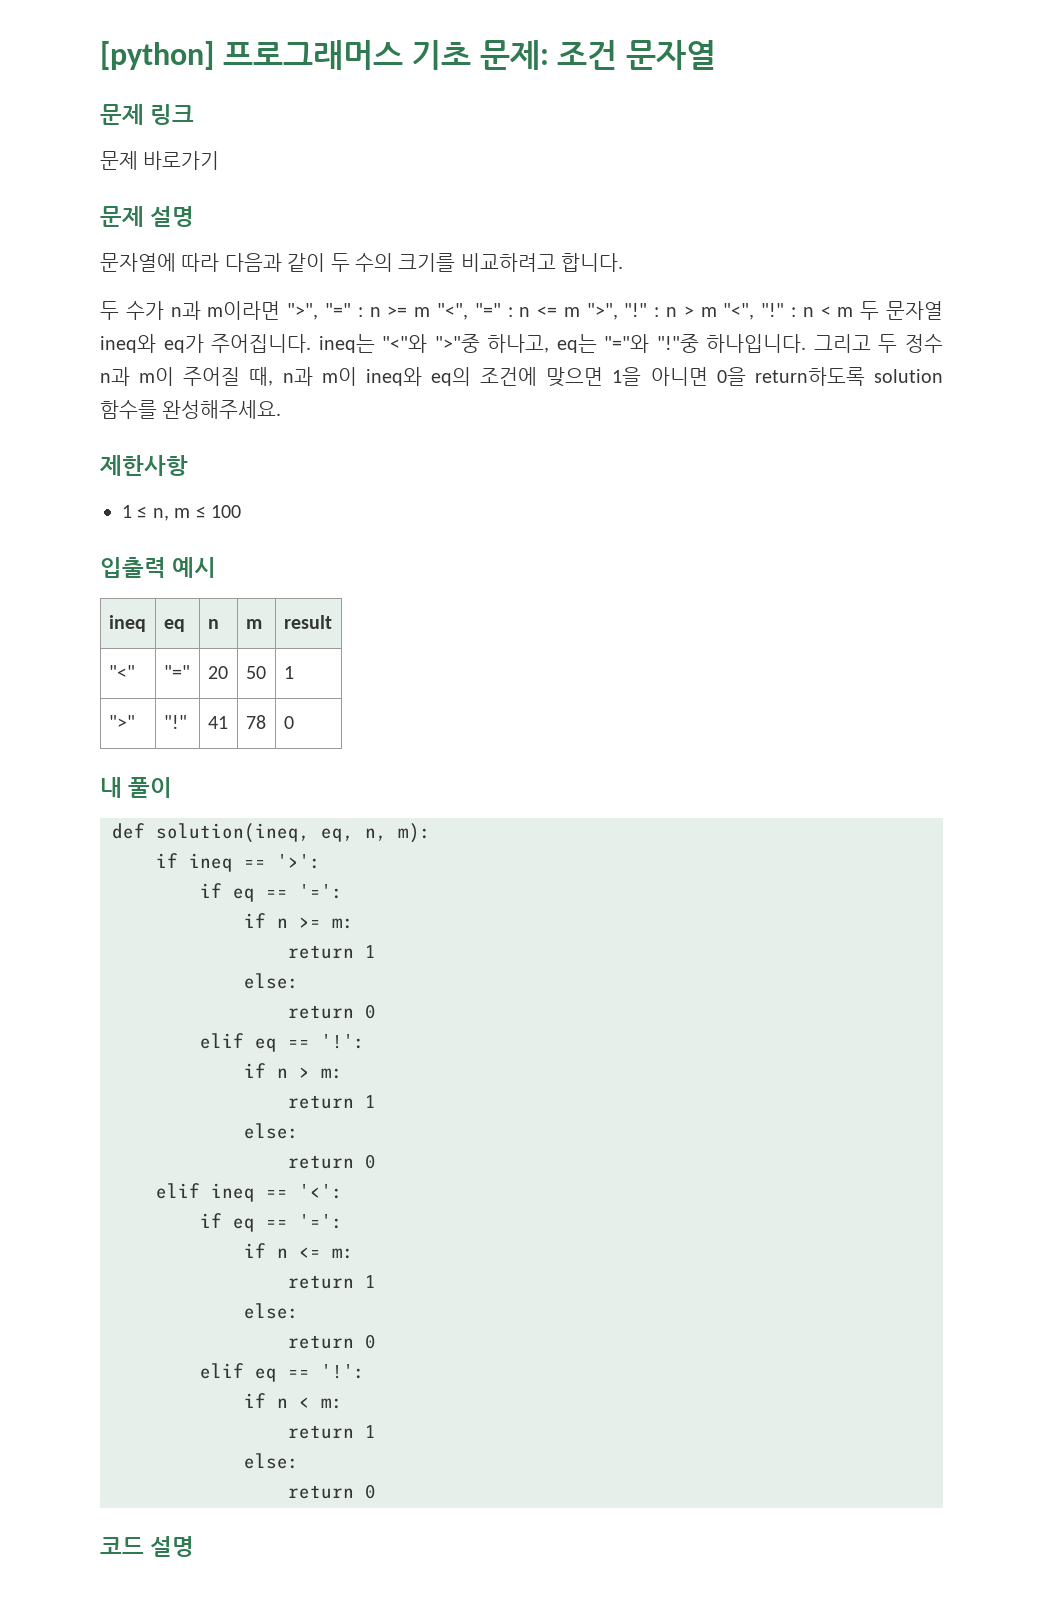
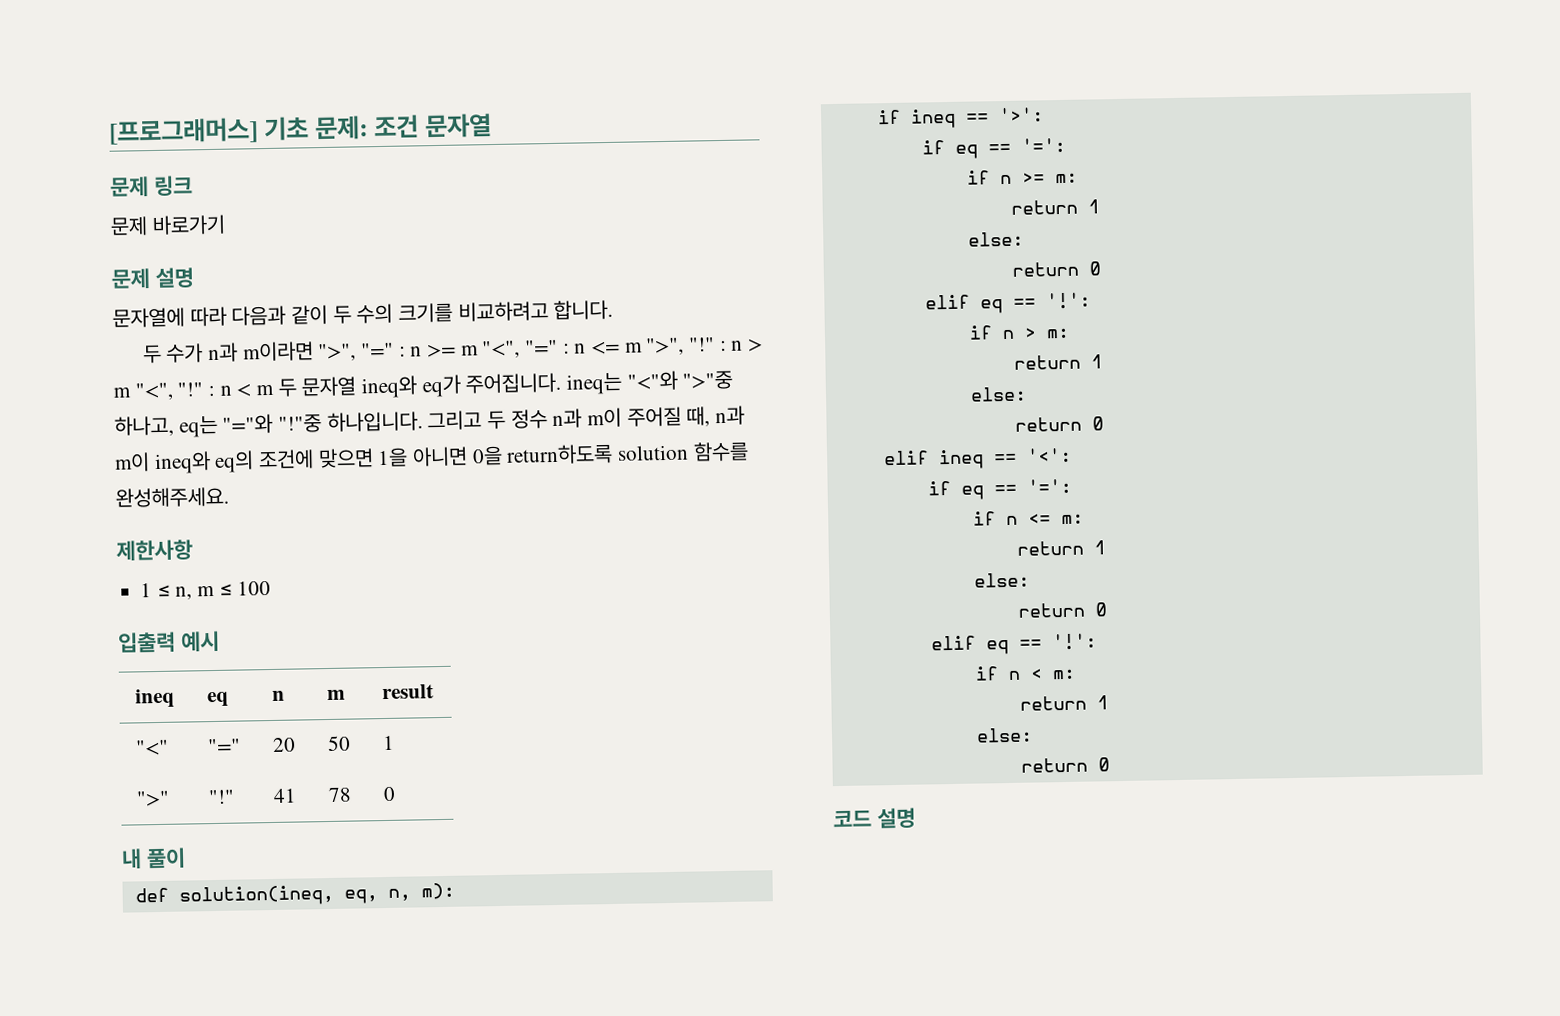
- [python] 프로그래머스 기초 문제: 조건 문자열
+ [프로그래머스] 기초 문제: 조건 문자열

